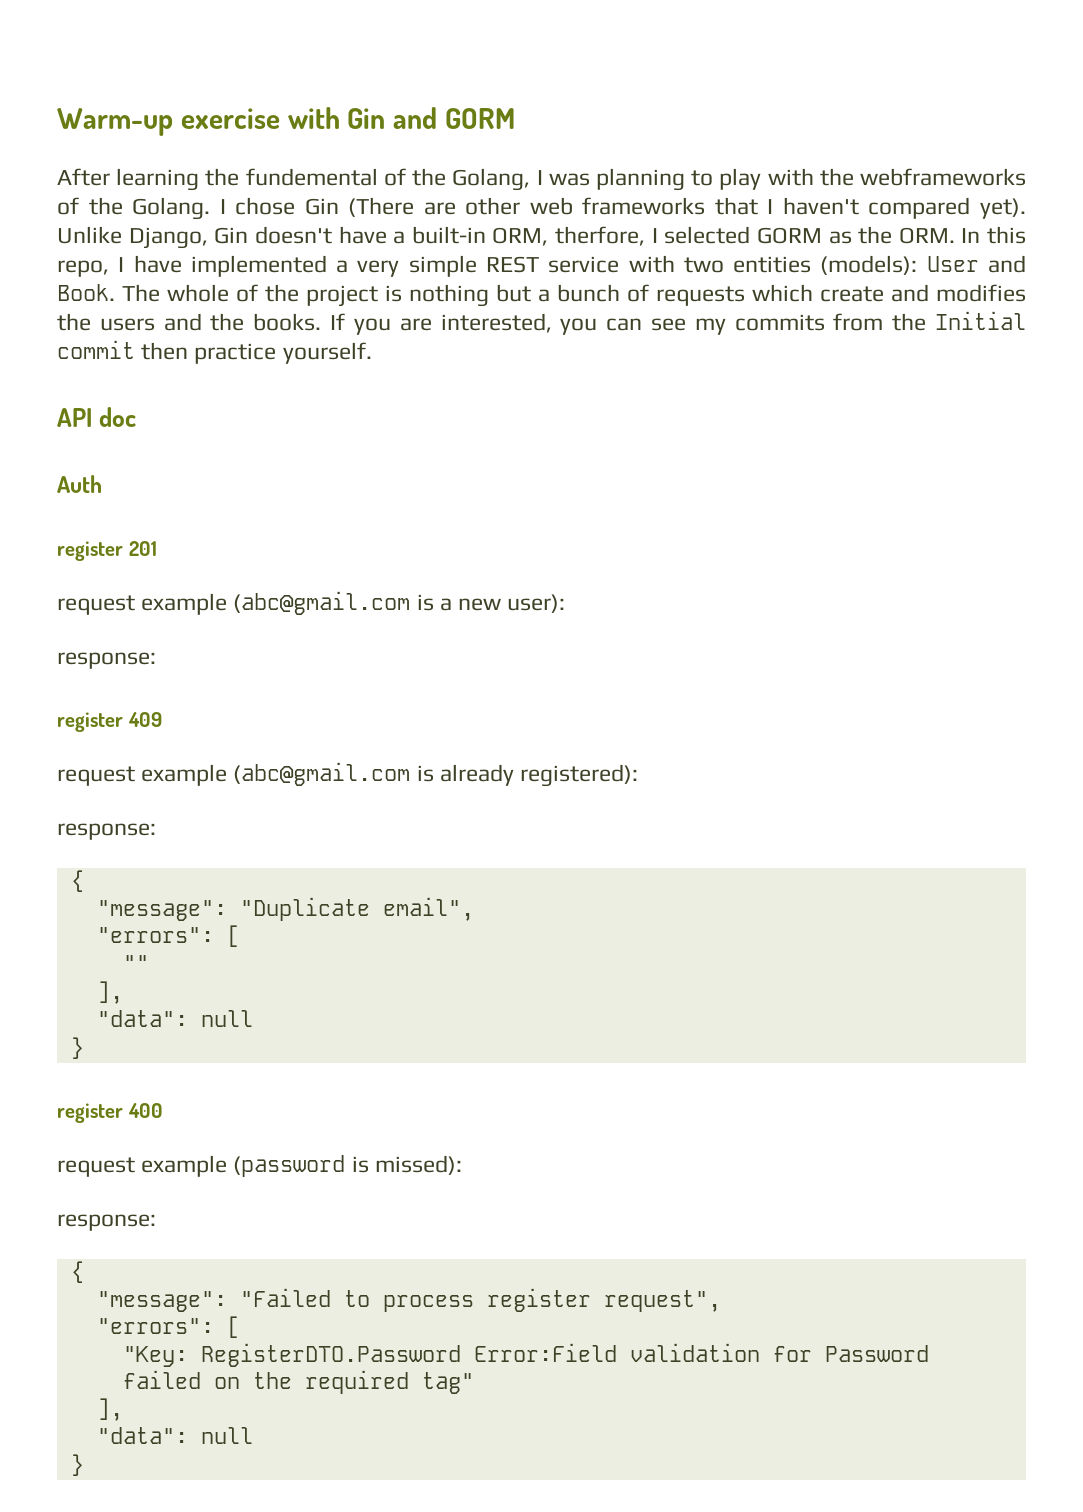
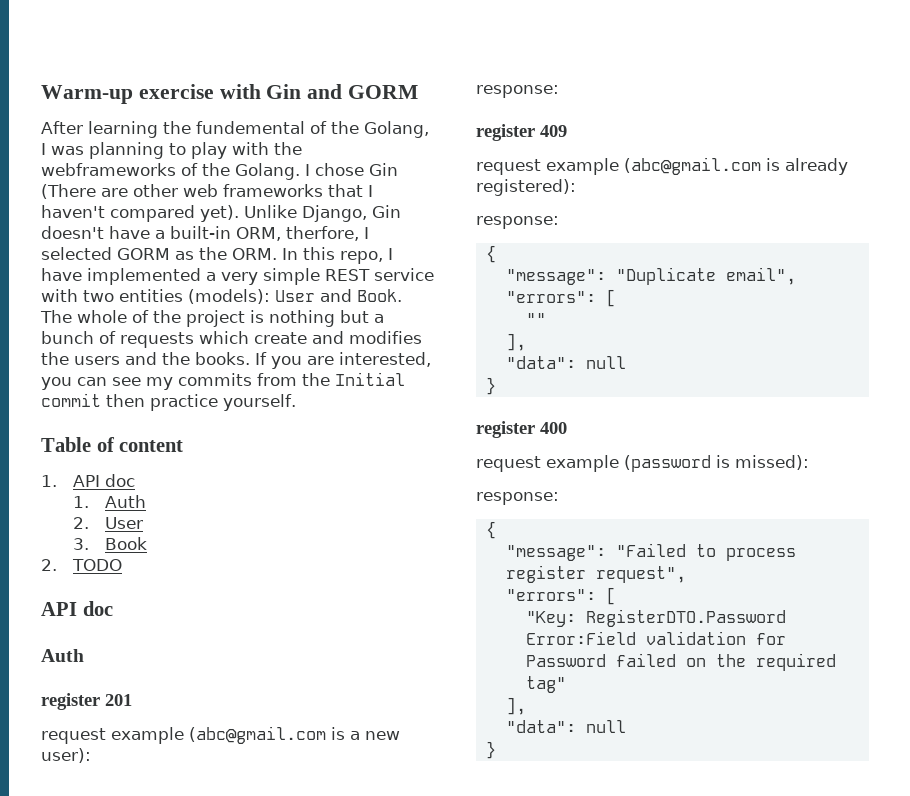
+ Table of content
+ 1. API doc
+ 1. Auth
+ 2. User
+ 3. Book
+ 2. TODO

